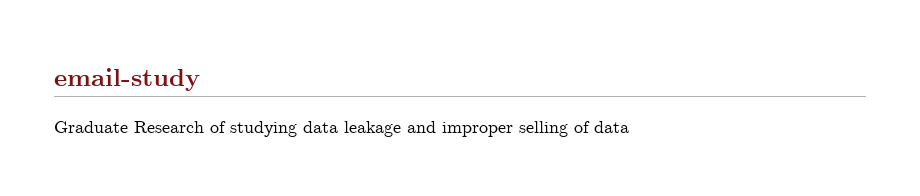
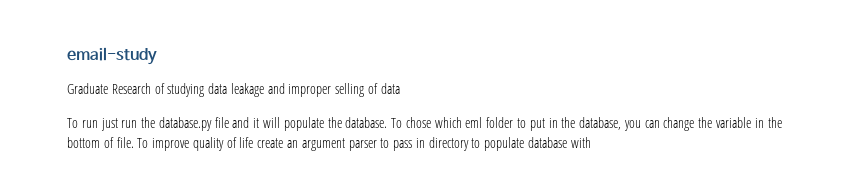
+ To run just run the database.py file and it will populate the database. To chose which eml folder to put in the database, you can change the variable in the bottom of file. To improve quality of life create an argument parser to pass in directory to populate database with

